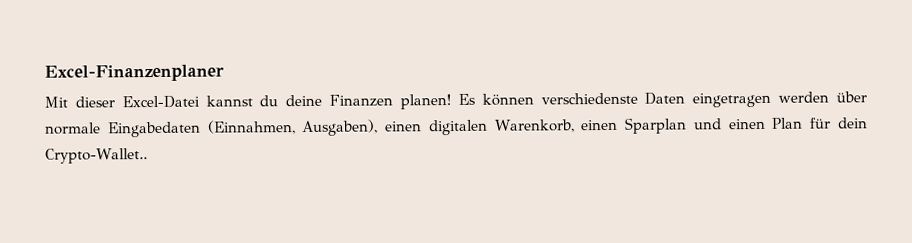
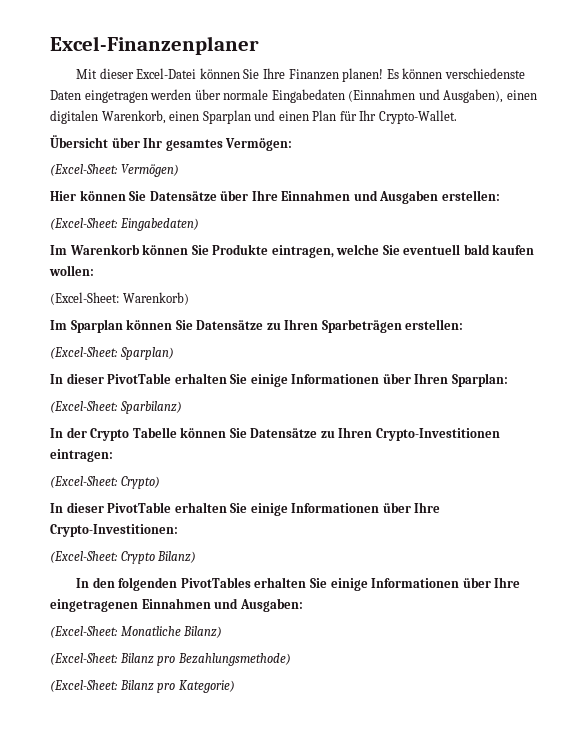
- Mit dieser Excel-Datei kannst du deine Finanzen planen!
+ Mit dieser Excel-Datei können Sie Ihre Finanzen planen!
- Es können verschiedenste Daten eingetragen werden über normale Eingabedaten (Einnahmen, Ausgaben), einen digitalen Warenkorb, einen Sparplan und einen Plan für dein Crypto-Wallet..
+ Es können verschiedenste Daten eingetragen werden über normale Eingabedaten (Einnahmen und Ausgaben), einen digitalen Warenkorb, einen Sparplan und einen Plan für Ihr Crypto-Wallet.
+ Übersicht über Ihr gesamtes Vermögen:
+ (Excel-Sheet: Vermögen)
+ Hier können Sie Datensätze über Ihre Einnahmen und Ausgaben erstellen:
+ (Excel-Sheet: Eingabedaten)
+ Im Warenkorb können Sie Produkte eintragen, welche Sie eventuell bald kaufen wollen:
+ (Excel-Sheet: Warenkorb)
+ Im Sparplan können Sie Datensätze zu Ihren Sparbeträgen erstellen:
+ (Excel-Sheet: Sparplan)
+ In dieser PivotTable erhalten Sie einige Informationen über Ihren Sparplan:
+ (Excel-Sheet: Sparbilanz)
+ In der Crypto Tabelle können Sie Datensätze zu Ihren Crypto-Investitionen eintragen:
+ (Excel-Sheet: Crypto)
+ In dieser PivotTable erhalten Sie einige Informationen über Ihre Crypto-Investitionen:
+ (Excel-Sheet: Crypto Bilanz)
+ In den folgenden PivotTables erhalten Sie einige Informationen über Ihre eingetragenen Einnahmen und Ausgaben:
+ (Excel-Sheet: Monatliche Bilanz)
+ (Excel-Sheet: Bilanz pro Bezahlungsmethode)
+ (Excel-Sheet: Bilanz pro Kategorie)

